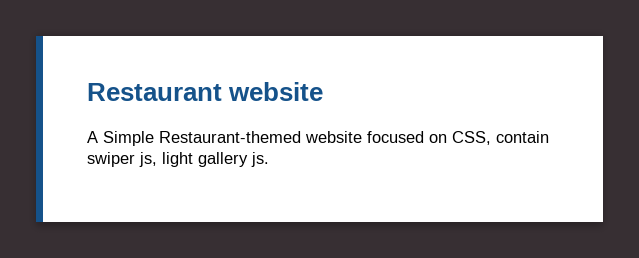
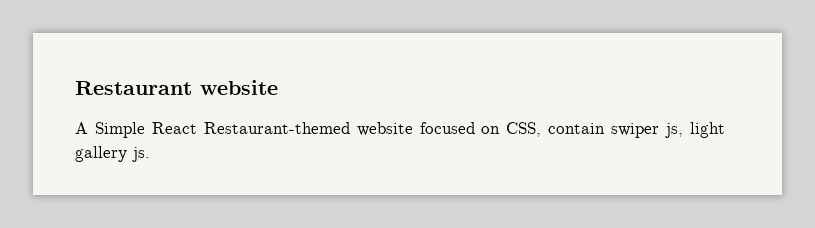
- A Simple Restaurant-themed website focused on CSS, contain swiper js, light gallery js.
+ A Simple React Restaurant-themed website focused on CSS, contain swiper js, light gallery js.

